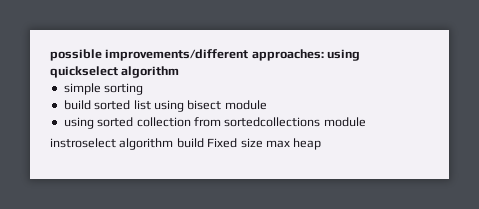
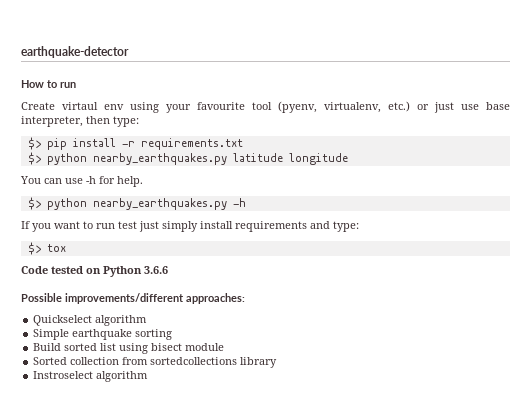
- possible improvements/different approaches: using quickselect algorithm
+ earthquake-detector
+ How to run
+ Create virtaul env using your favourite tool (pyenv, virtualenv, etc.) or just use base interpreter, then type:
+ $> pip install -r requirements.txt
+ $> python nearby_earthquakes.py latitude longitude
+ You can use -h for help.
+ $> python nearby_earthquakes.py -h
+ If you want to run test just simply install requirements and type:
+ $> tox
+ Code tested on Python 3.6.6
+ Possible improvements/different approaches:
+ Quickselect algorithm
- simple sorting
+ Simple earthquake sorting
- build sorted list using bisect module
+ Build sorted list using bisect module
- using sorted collection from sortedcollections module
- instroselect algorithm build Fixed size max heap
+ Sorted collection from sortedcollections library
+ Instroselect algorithm

